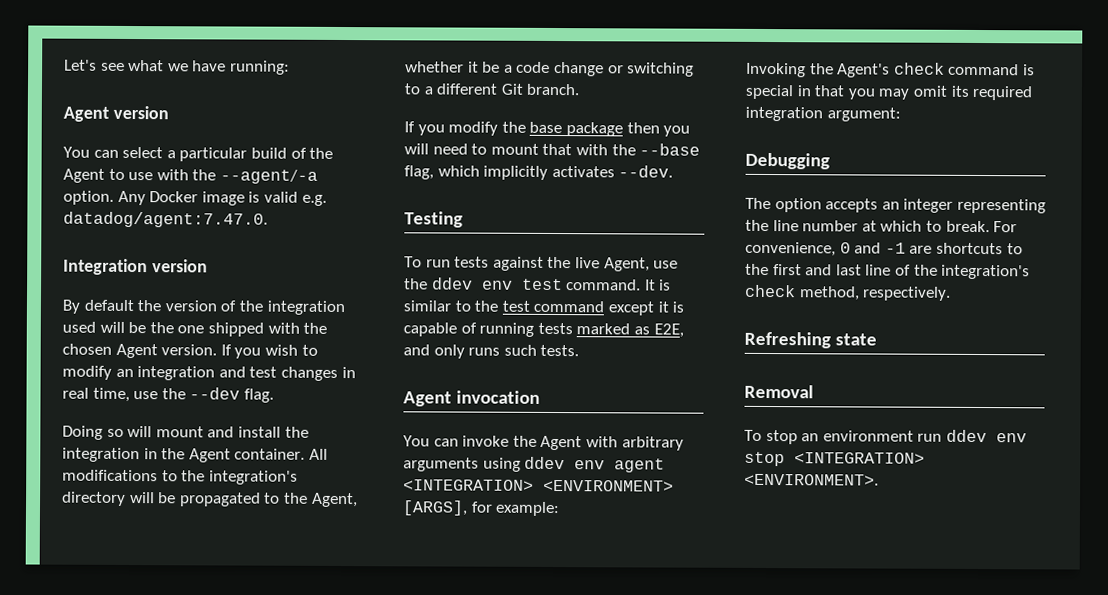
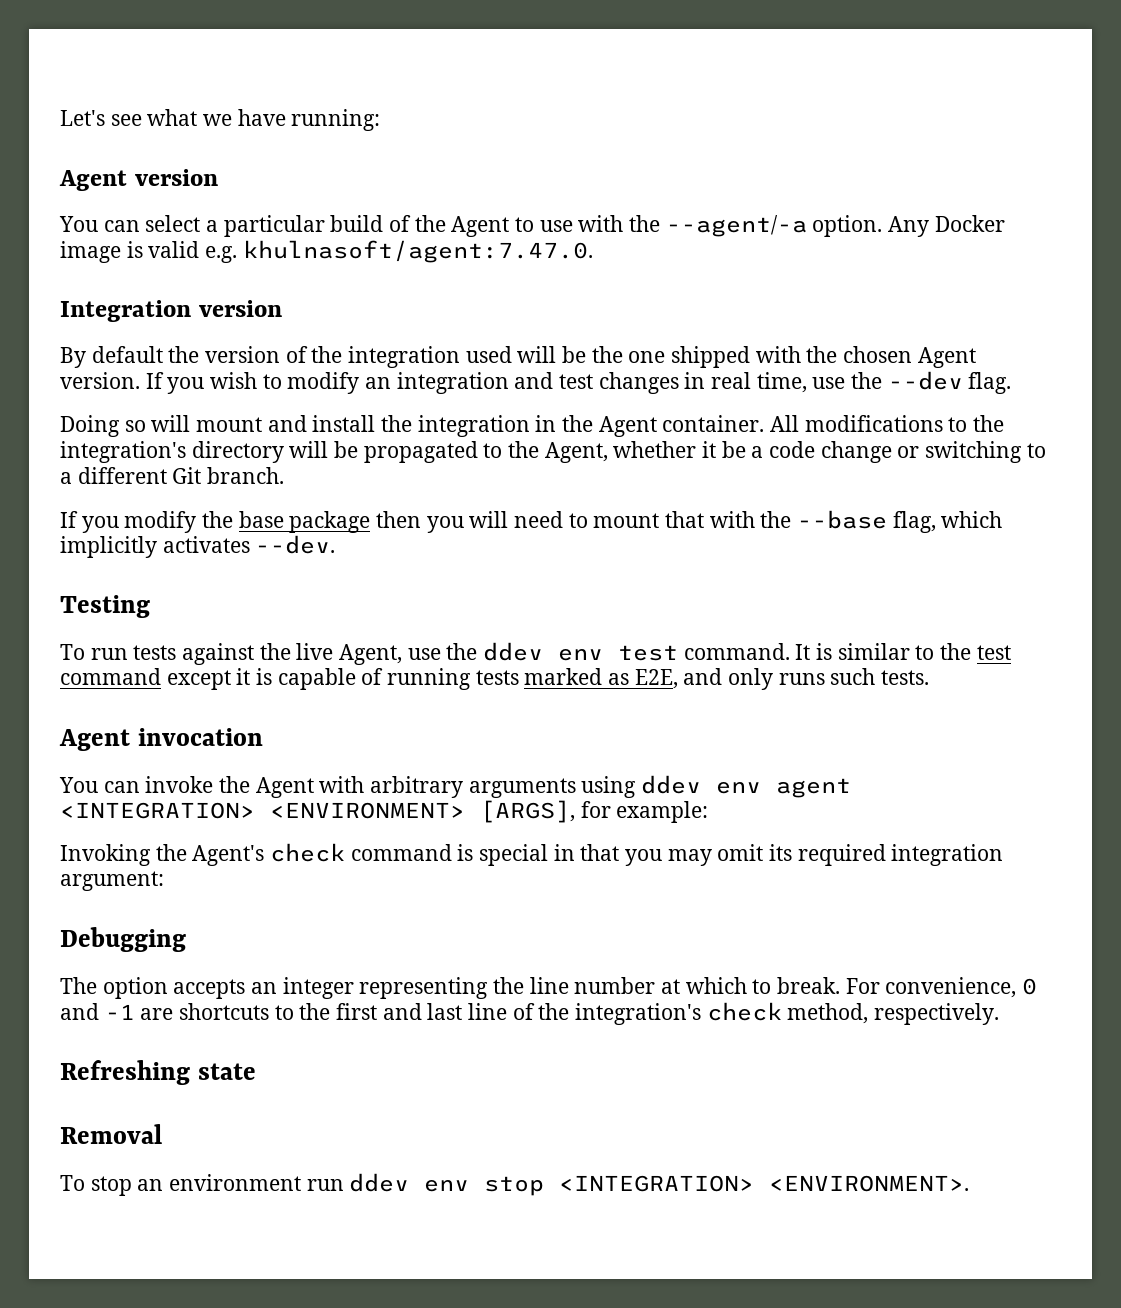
- Any Docker image is valid e.g. datadog/agent:7.47.0.
+ Any Docker image is valid e.g. khulnasoft/agent:7.47.0.

